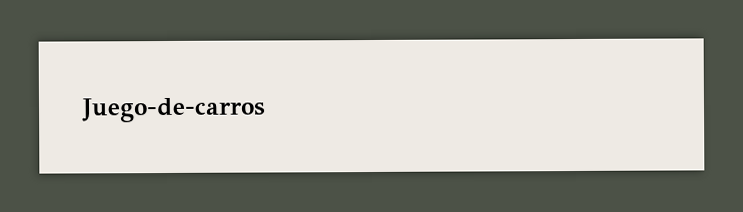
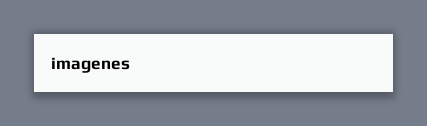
- Juego-de-carros
+ imagenes

